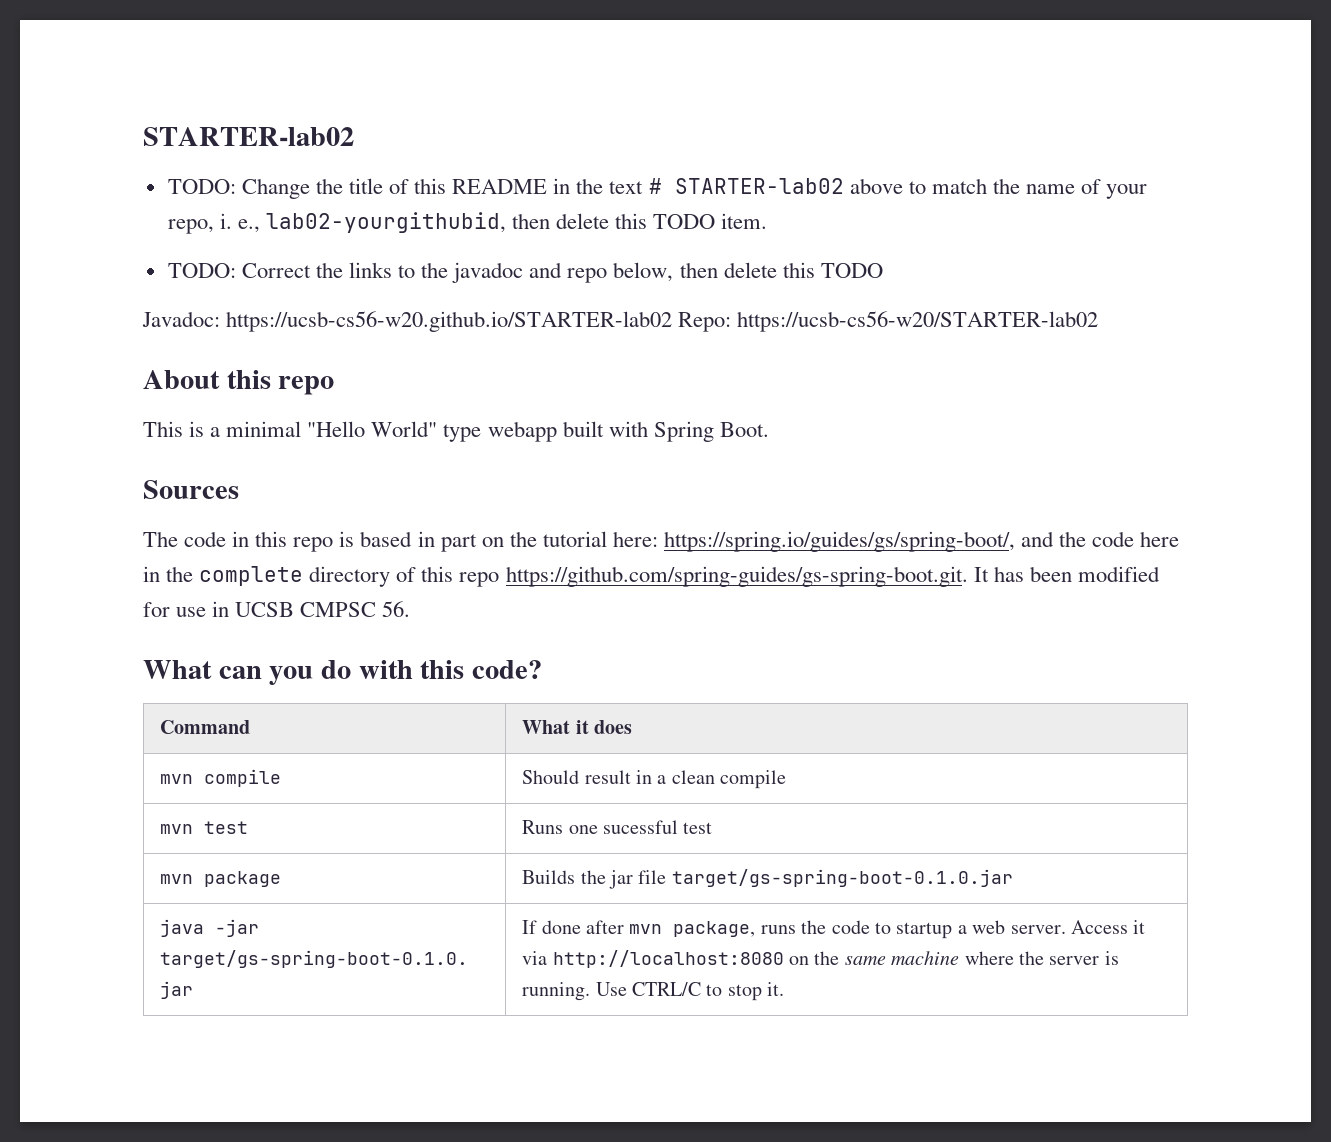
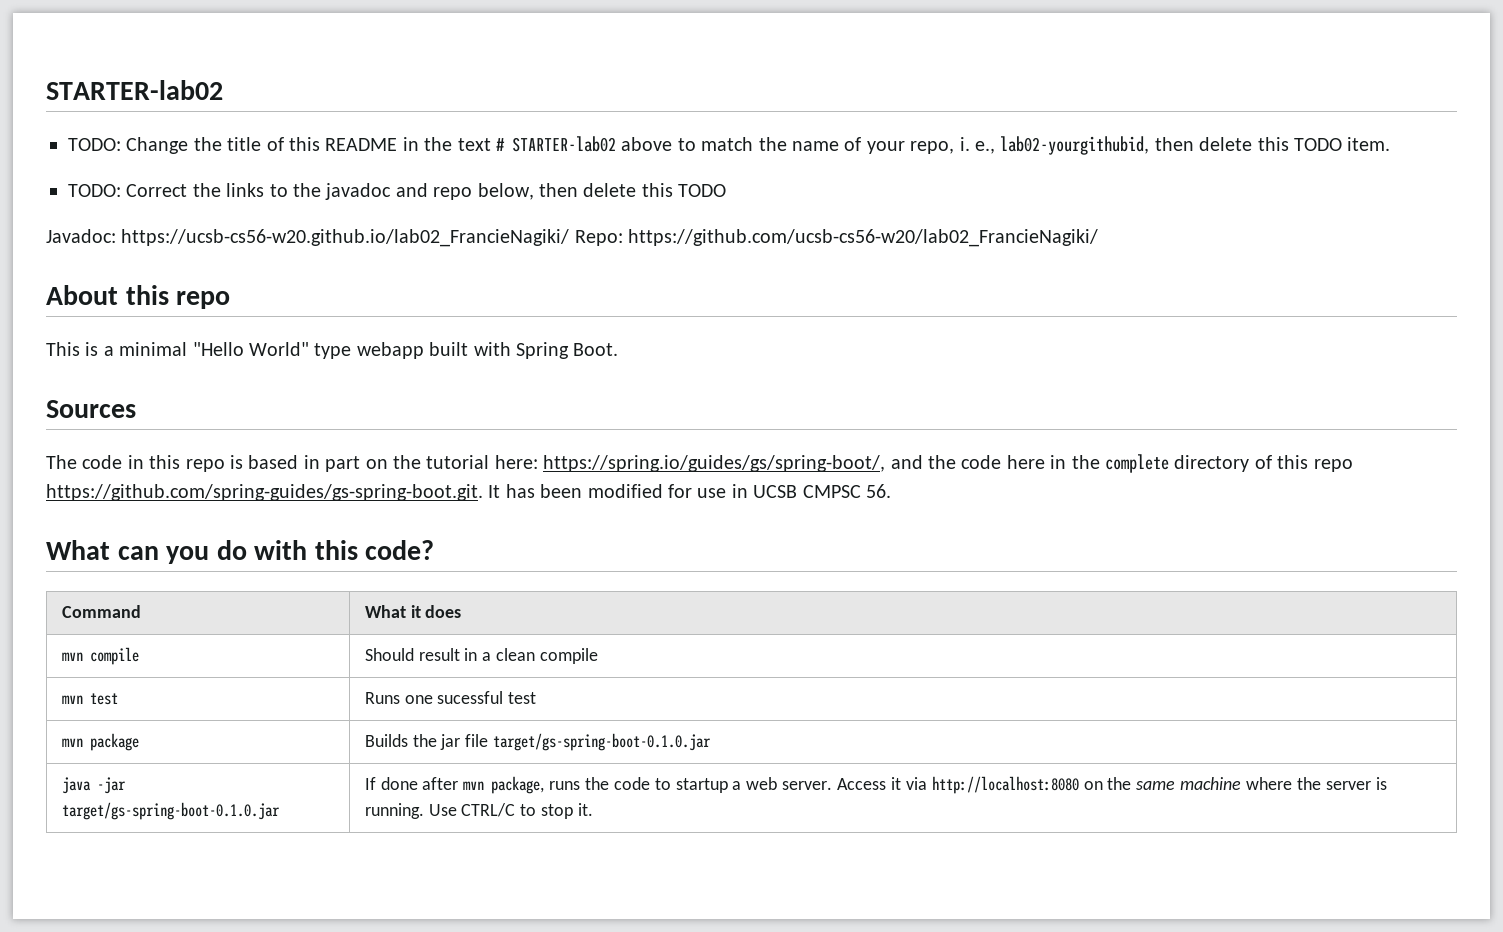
- Javadoc: https://ucsb-cs56-w20.github.io/STARTER-lab02 Repo: https://ucsb-cs56-w20/STARTER-lab02
+ Javadoc: https://ucsb-cs56-w20.github.io/lab02_FrancieNagiki/ Repo: https://github.com/ucsb-cs56-w20/lab02_FrancieNagiki/

